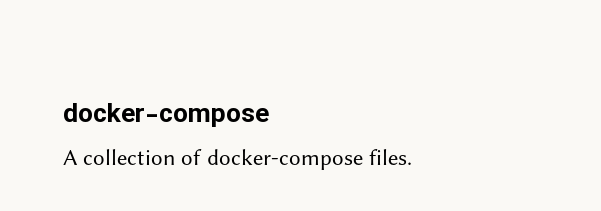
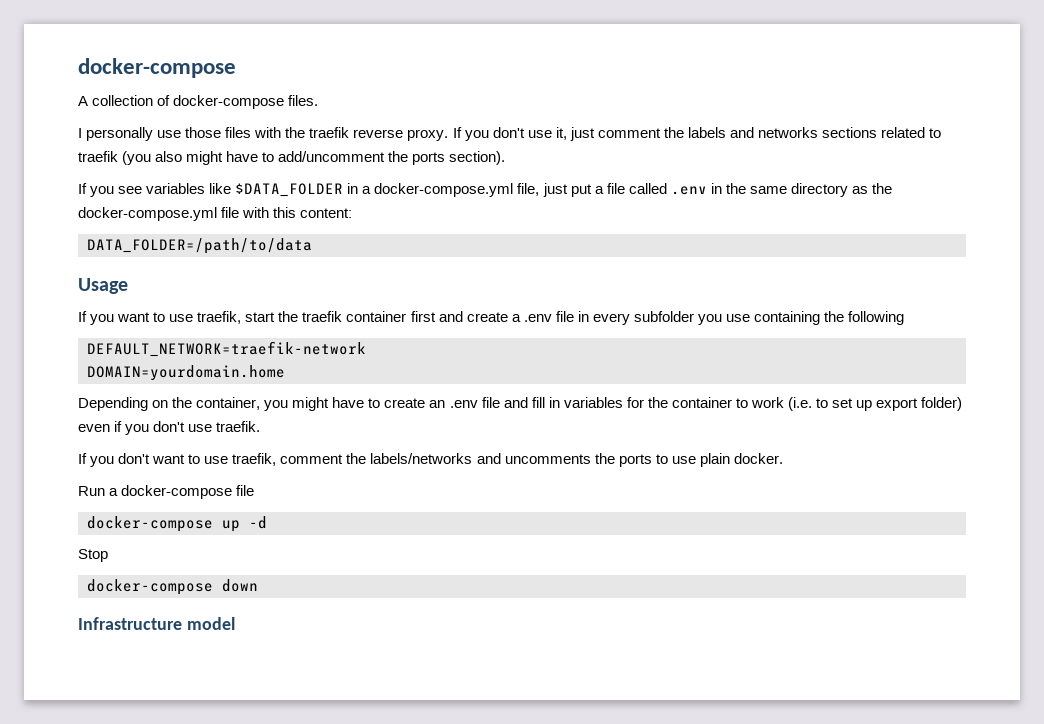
+ I personally use those files with the traefik reverse proxy. If you don't use it, just comment the labels and networks sections related to traefik (you also might have to add/uncomment the ports section).
+ If you see variables like $DATA_FOLDER in a docker-compose.yml file, just put a file called .env in the same directory as the docker-compose.yml file with this content:
+ DATA_FOLDER=/path/to/data
+ Usage
+ If you want to use traefik, start the traefik container first and create a .env file in every subfolder you use containing the following
+ DEFAULT_NETWORK=traefik-network
+ DOMAIN=yourdomain.home
+ Depending on the container, you might have to create an .env file and fill in variables for the container to work (i.e. to set up export folder) even if you don't use traefik.
+ If you don't want to use traefik, comment the labels/networks and uncomments the ports to use plain docker.
+ Run a docker-compose file
+ docker-compose up -d
+ Stop
+ docker-compose down
+ Infrastructure model

